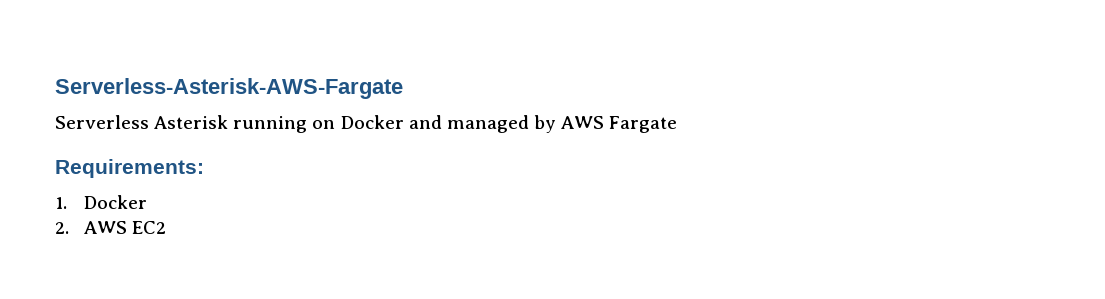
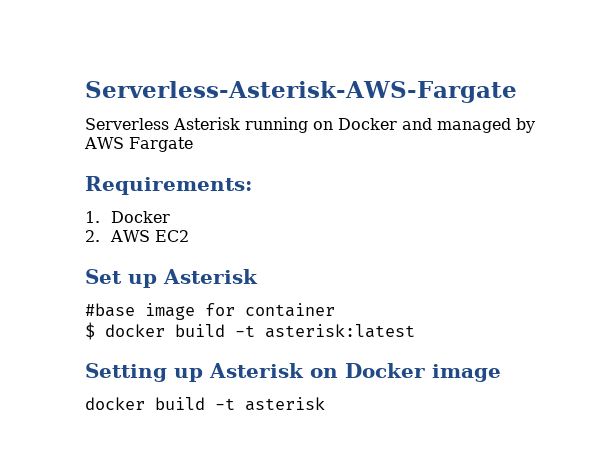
+ Set up Asterisk
+ #base image for container
+ $ docker build -t asterisk:latest
+ Setting up Asterisk on Docker image
+ docker build -t asterisk

